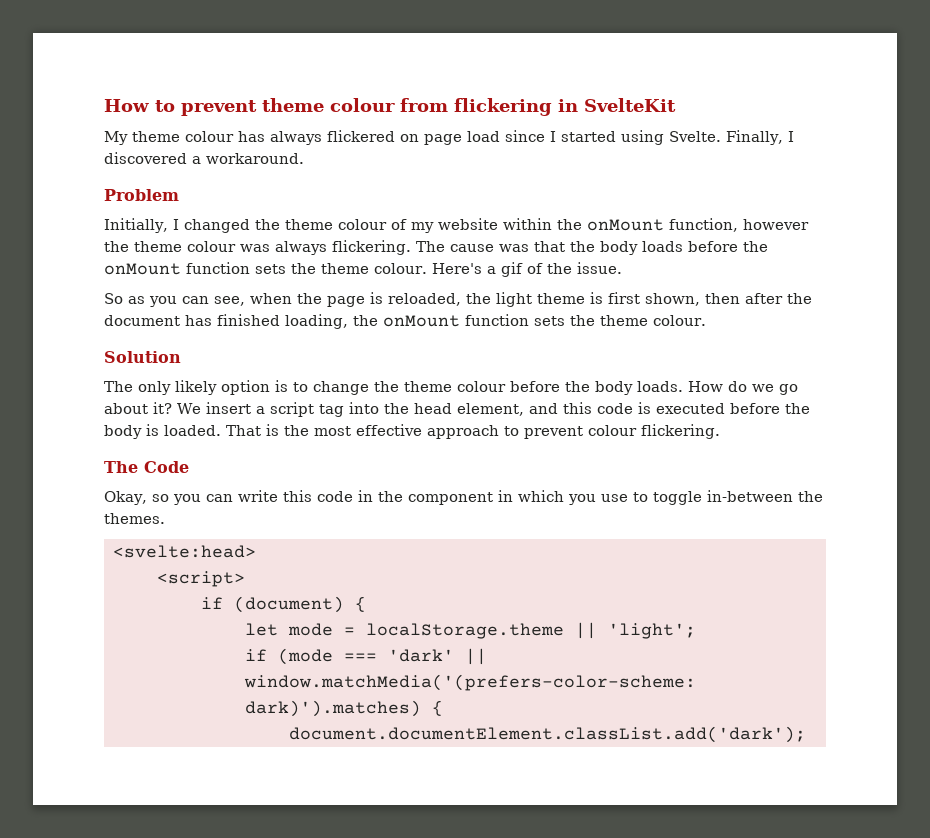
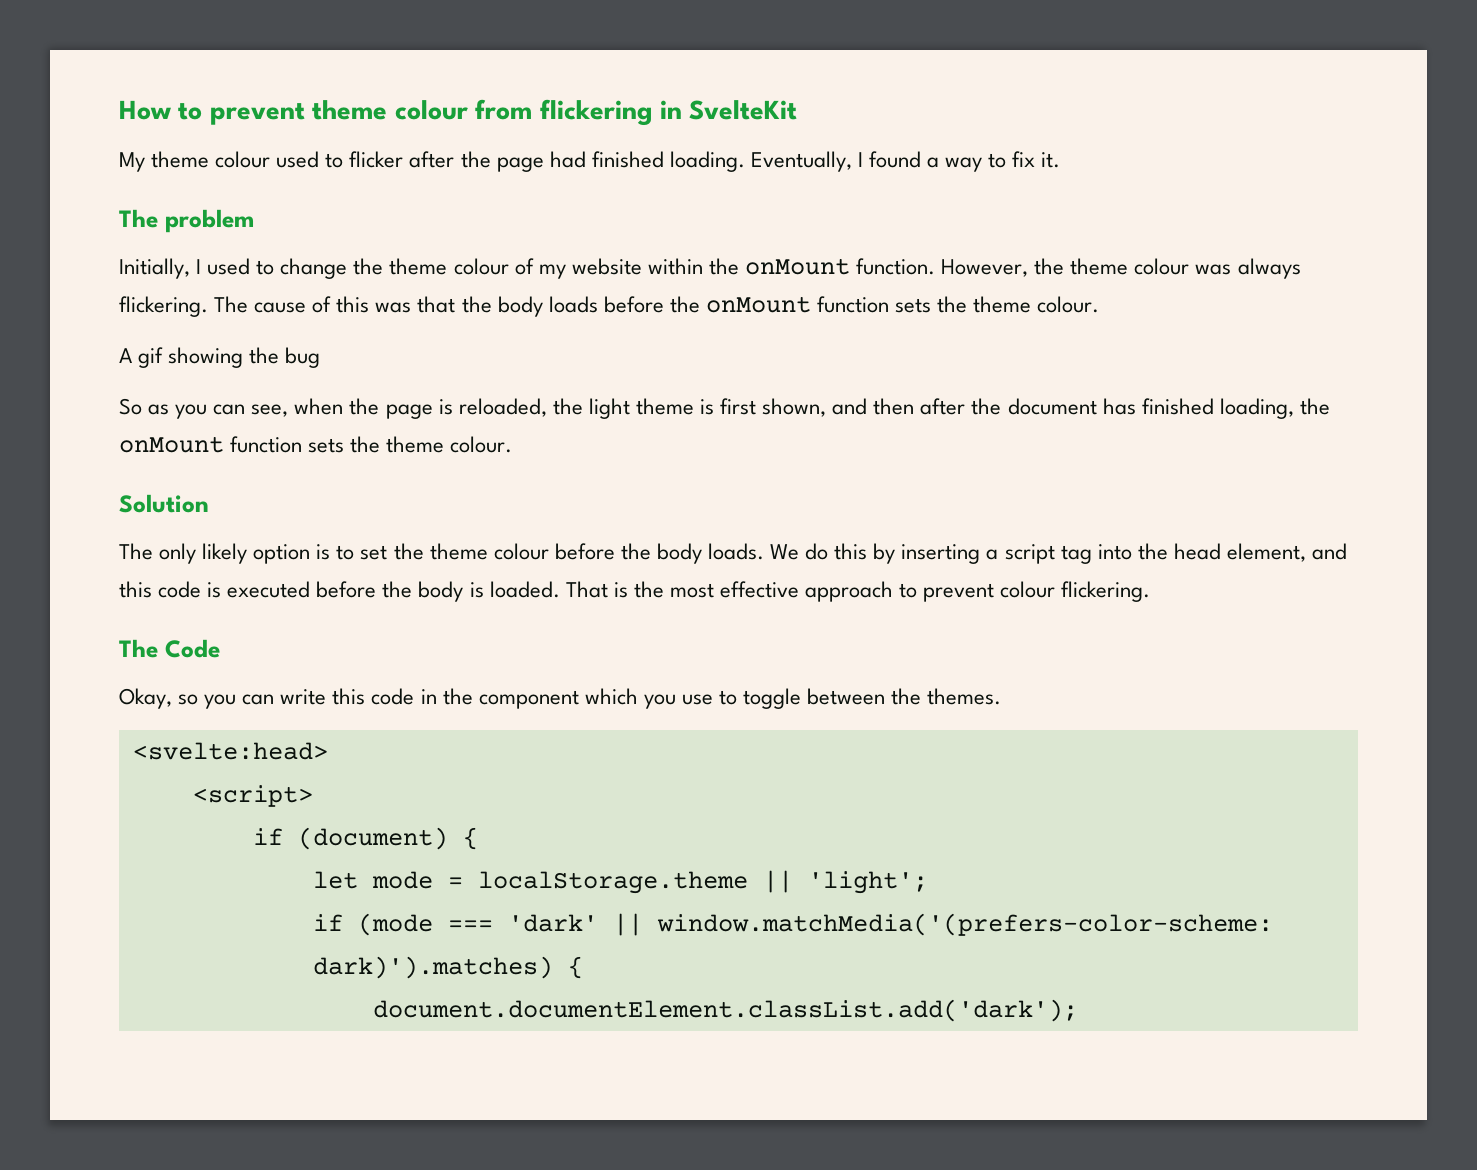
- My theme colour has always flickered on page load since I started using Svelte. Finally, I discovered a workaround.
- Problem
+ My theme colour used to flicker after the page had finished loading. Eventually, I found a way to fix it.
+ The problem
- Initially, I changed the theme colour of my website within the onMount function, however the theme colour was always flickering.
+ Initially, I used to change the theme colour of my website within the onMount function. However, the theme colour was always flickering.
- The cause was that the body loads before the onMount function sets the theme colour. Here's a gif of the issue.
+ The cause of this was that the body loads before the onMount function sets the theme colour.
+ A gif showing the bug
- So as you can see, when the page is reloaded, the light theme is first shown, then after the document has finished loading, the onMount function sets the theme colour.
+ So as you can see, when the page is reloaded, the light theme is first shown, and then after the document has finished loading, the onMount function sets the theme colour.
- The only likely option is to change the theme colour before the body loads.
+ The only likely option is to set the theme colour before the body loads.
- How do we go about it? We insert a script tag into the head element, and this code is executed before the body is loaded.
+ We do this by inserting a script tag into the head element, and this code is executed before the body is loaded.
- Okay, so you can write this code in the component in which you use to toggle in-between the themes.
+ Okay, so you can write this code in the component which you use to toggle between the themes.

